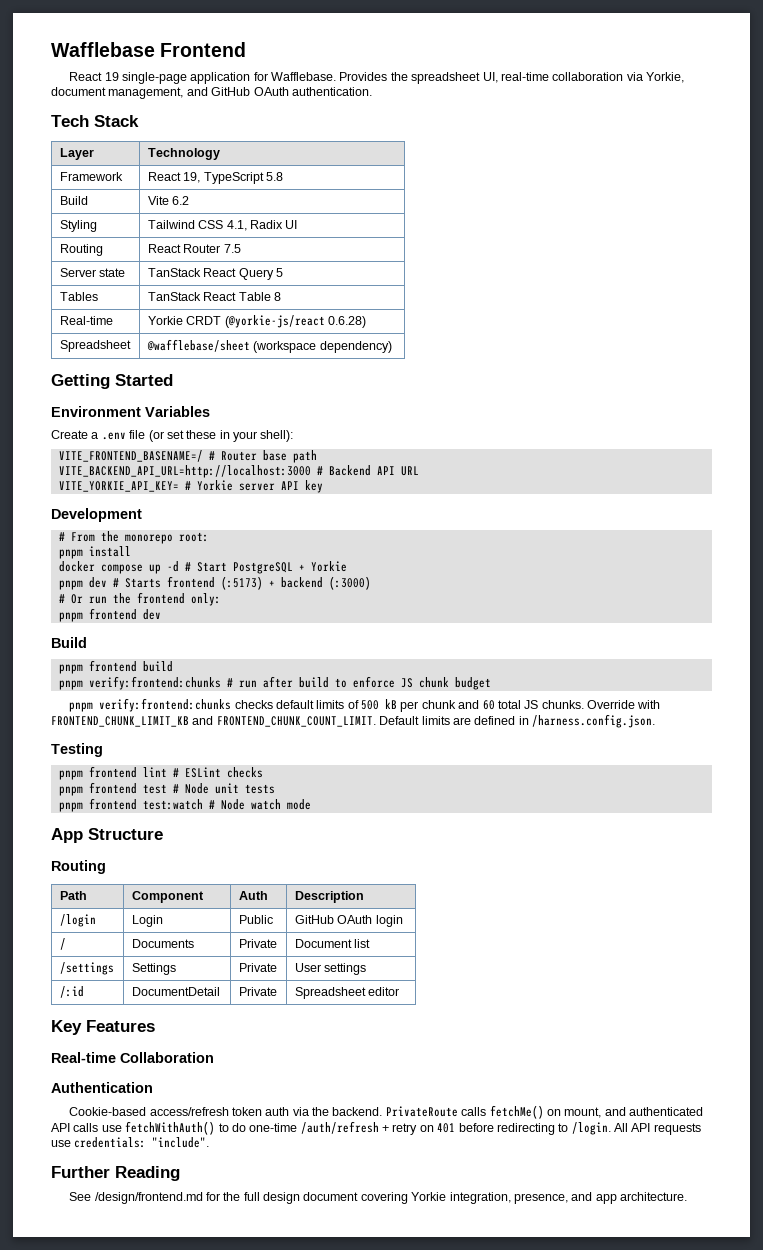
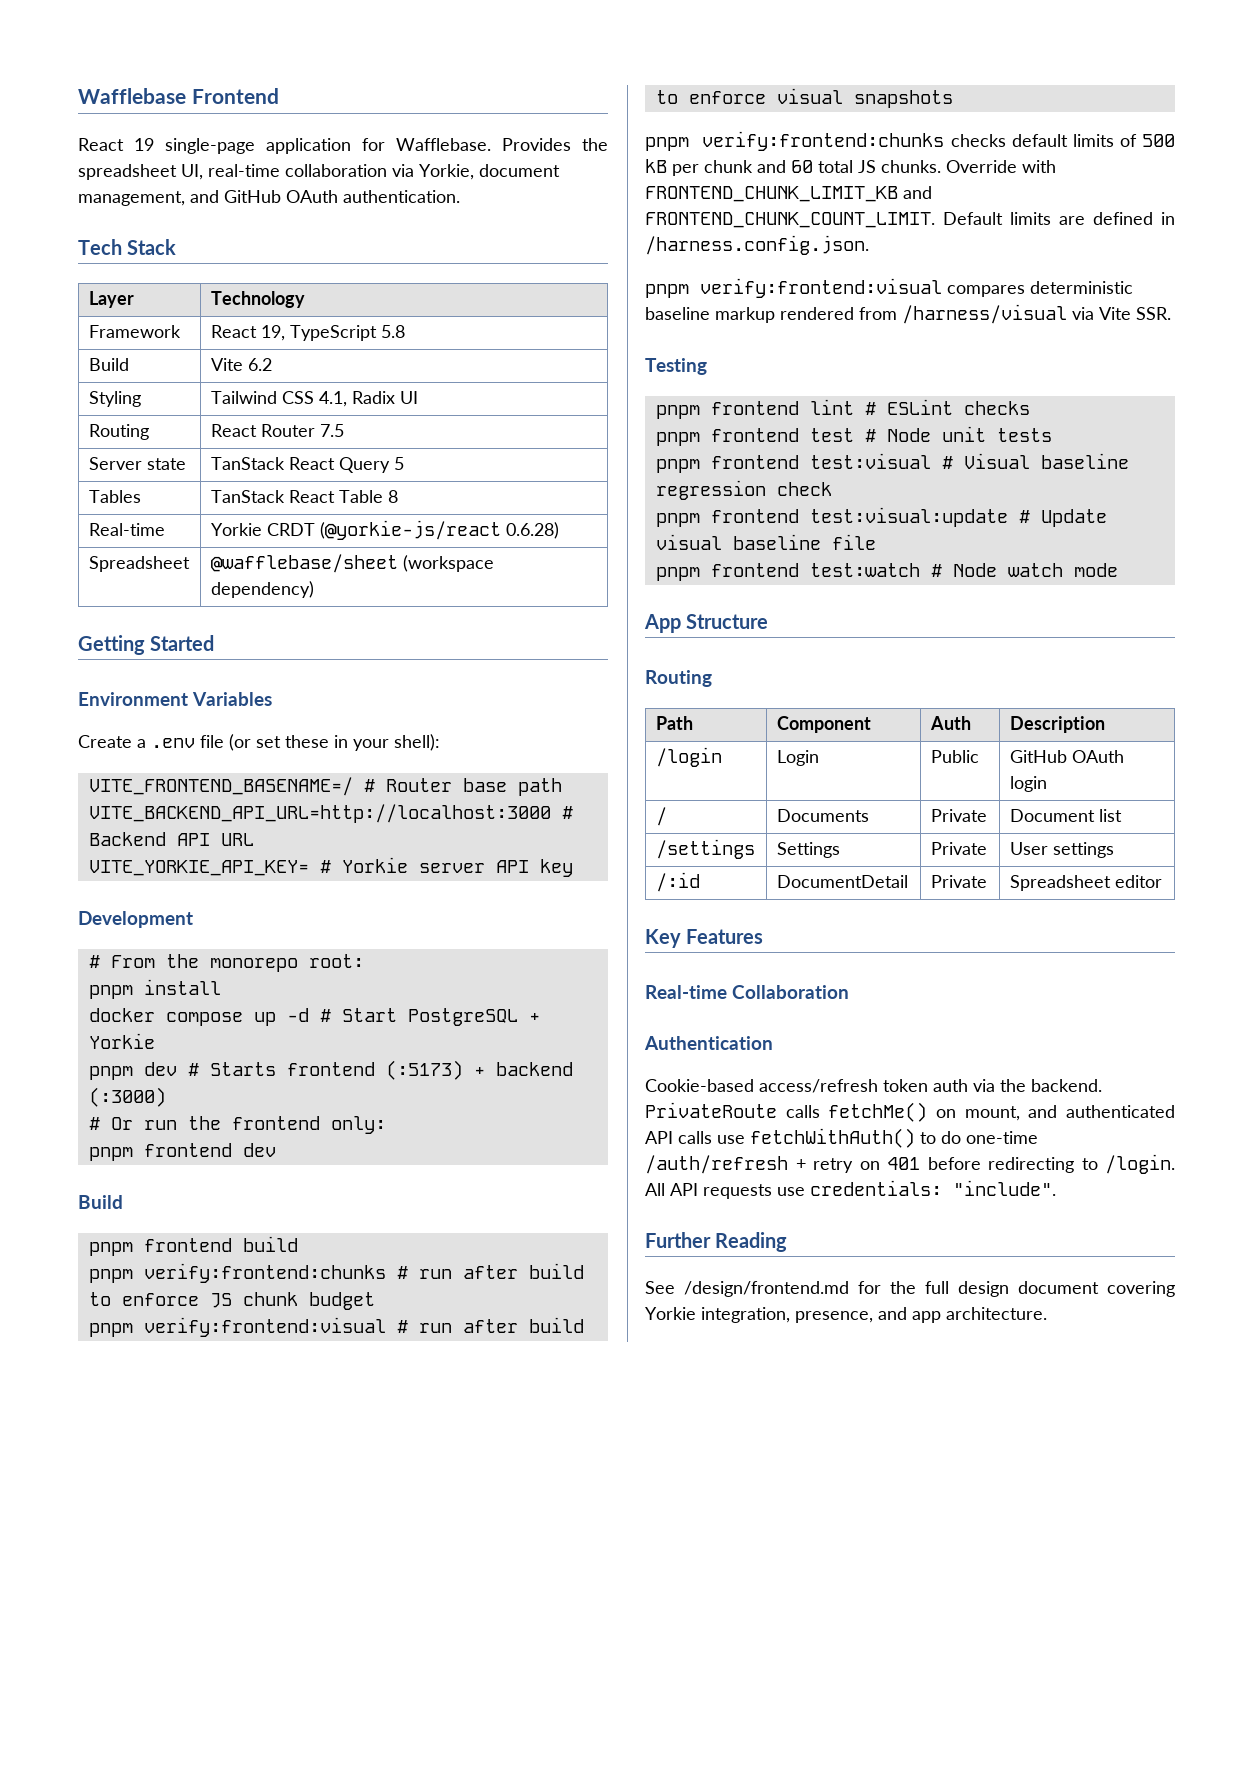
+ pnpm verify:frontend:visual # run after build to enforce visual snapshots
+ pnpm verify:frontend:visual compares deterministic baseline markup rendered from /harness/visual via Vite SSR.
+ pnpm frontend test:visual # Visual baseline regression check
+ pnpm frontend test:visual:update # Update visual baseline file

